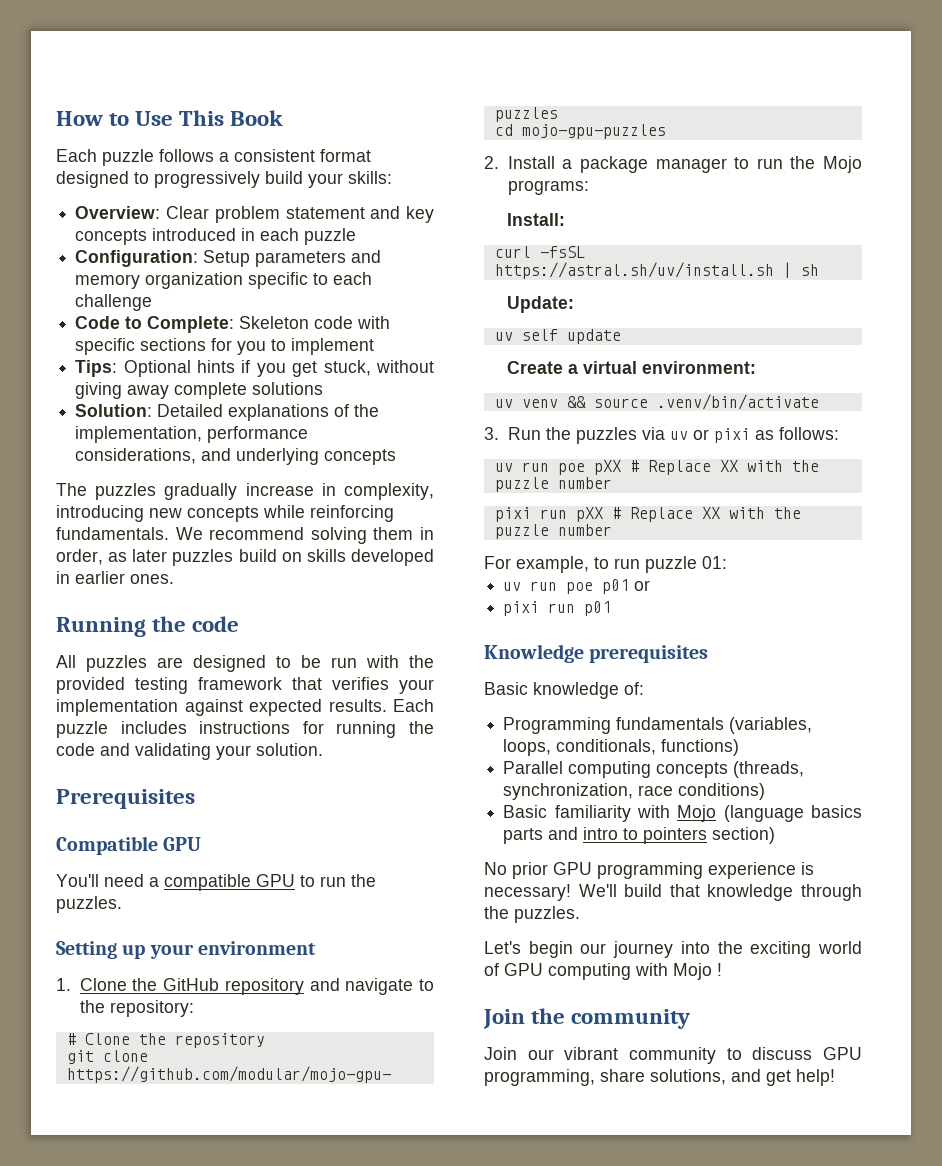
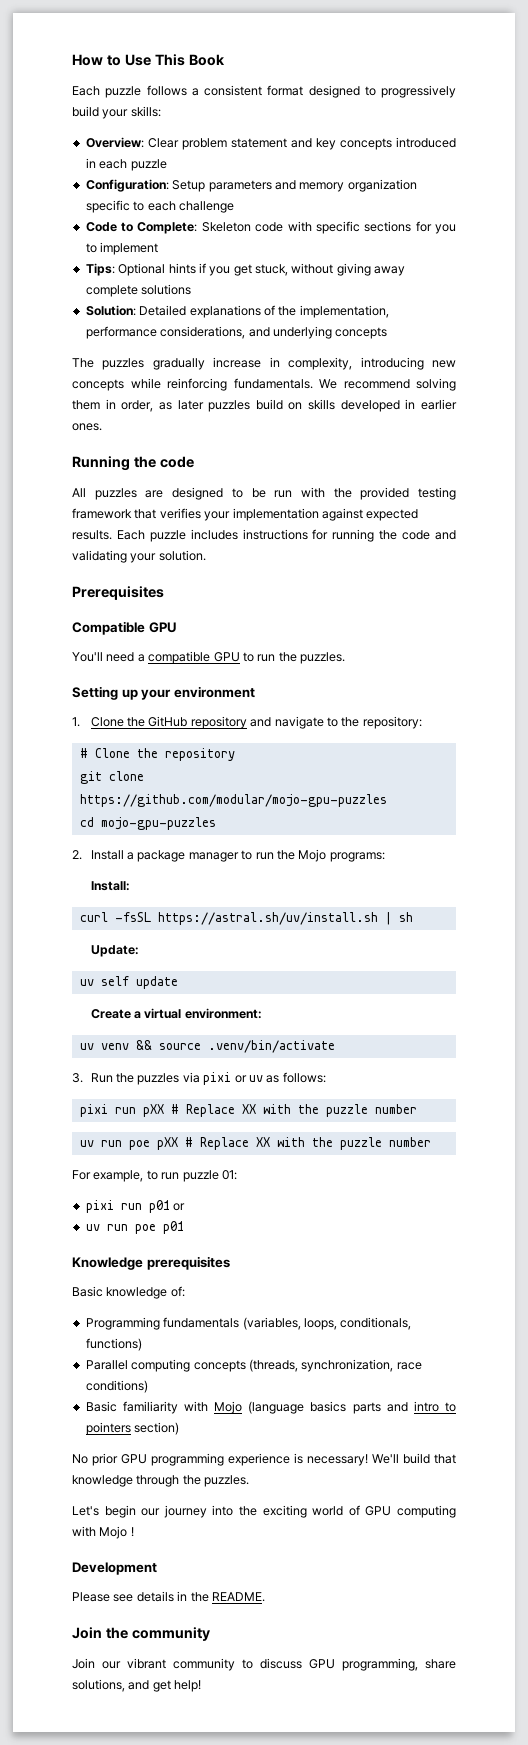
- 3. Run the puzzles via uv or pixi as follows:
+ 3. Run the puzzles via pixi or uv as follows:
+ pixi run pXX # Replace XX with the puzzle number
  uv run poe pXX # Replace XX with the puzzle number
- pixi run pXX # Replace XX with the puzzle number
+ pixi run p01 or
- uv run poe p01 or
- pixi run p01
+ uv run poe p01
+ Development
+ Please see details in the README.

